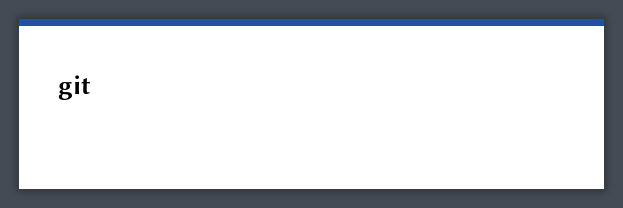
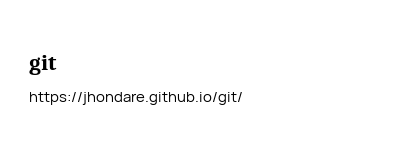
+ https://jhondare.github.io/git/

